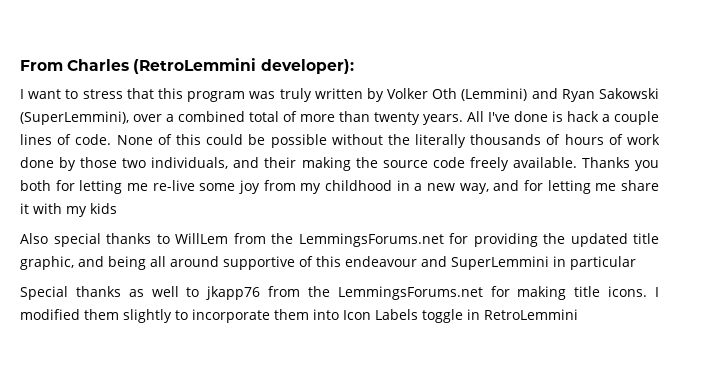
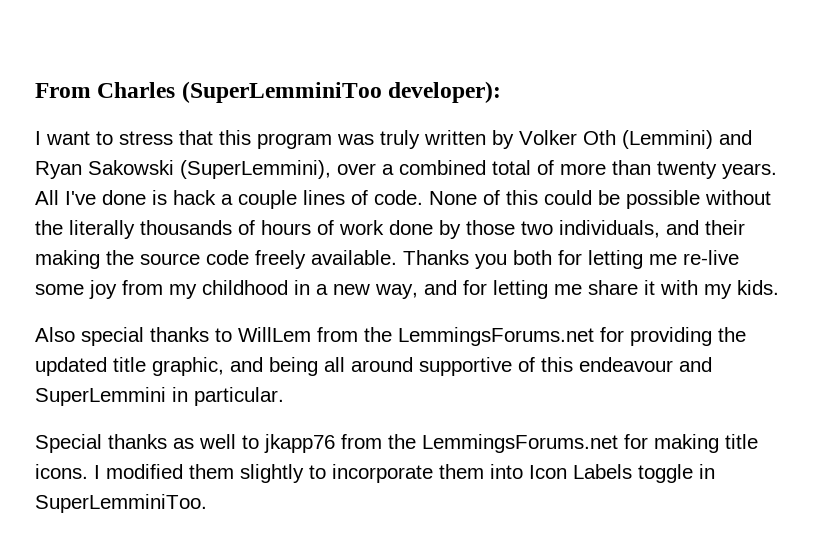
- From Charles (RetroLemmini developer):
+ From Charles (SuperLemminiToo developer):
- Thanks you both for letting me re-live some joy from my childhood in a new way, and for letting me share it with my kids
+ Thanks you both for letting me re-live some joy from my childhood in a new way, and for letting me share it with my kids.
- Also special thanks to WillLem from the LemmingsForums.net for providing the updated title graphic, and being all around supportive of this endeavour and SuperLemmini in particular
+ Also special thanks to WillLem from the LemmingsForums.net for providing the updated title graphic, and being all around supportive of this endeavour and SuperLemmini in particular.
- I modified them slightly to incorporate them into Icon Labels toggle in RetroLemmini
+ I modified them slightly to incorporate them into Icon Labels toggle in SuperLemminiToo.

